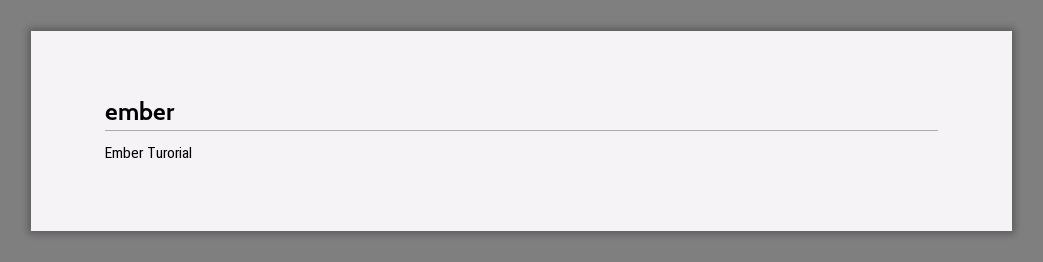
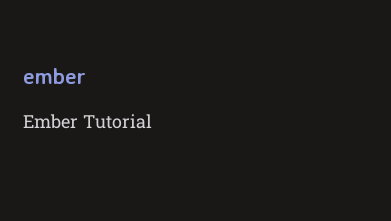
- Ember Turorial
+ Ember Tutorial

